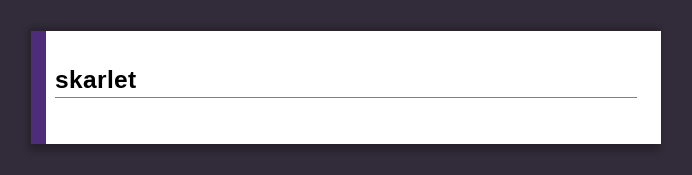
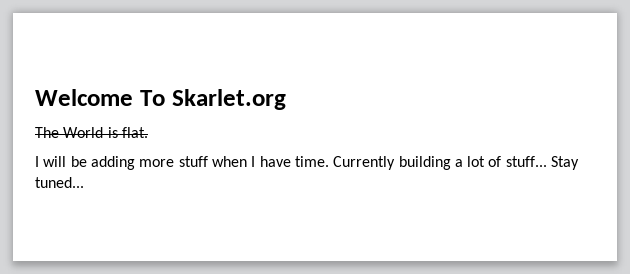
- skarlet
+ Welcome To Skarlet.org
+ The World is flat.
+ I will be adding more stuff when I have time. Currently building a lot of stuff... Stay tuned...

